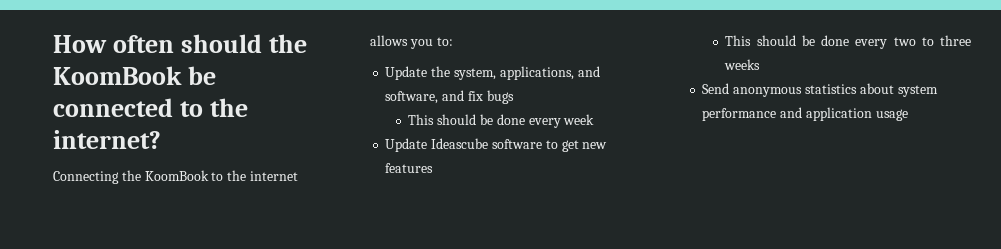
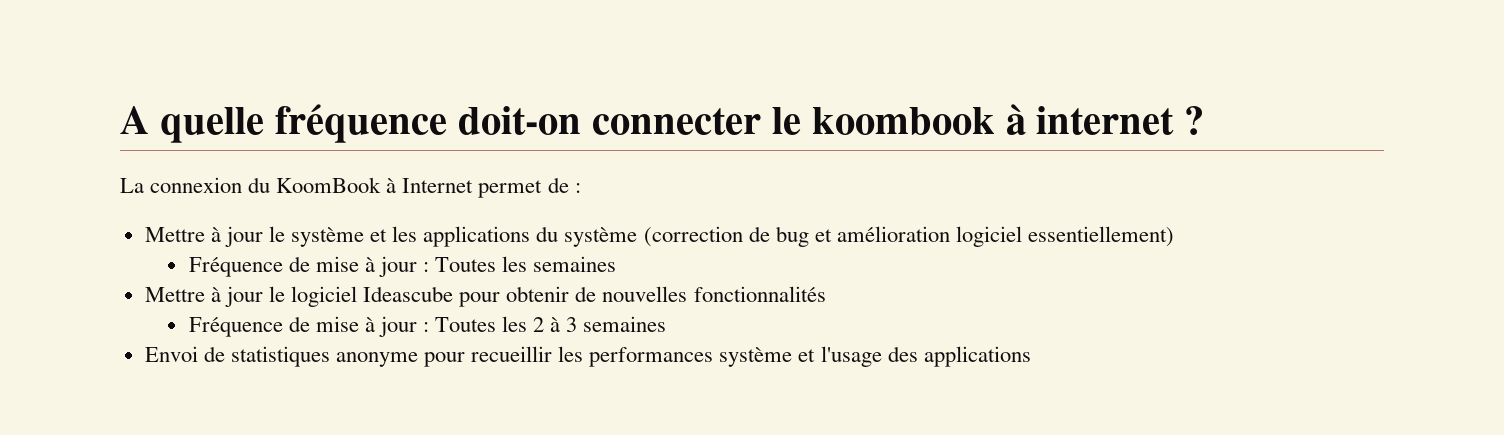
- How often should the KoomBook be connected to the internet?
- Connecting the KoomBook to the internet allows you to:
- Update the system, applications, and software, and fix bugs
- This should be done every week
- Update Ideascube software to get new features
- This should be done every two to three weeks
- Send anonymous statistics about system performance and application usage
+ A quelle fréquence doit-on connecter le koombook à internet ?
+ La connexion du KoomBook à Internet permet de :
+ Mettre à jour le système et les applications du système (correction de bug et amélioration logiciel essentiellement)
+ Fréquence de mise à jour : Toutes les semaines
+ Mettre à jour le logiciel Ideascube pour obtenir de nouvelles fonctionnalités
+ Fréquence de mise à jour : Toutes les 2 à 3 semaines
+ Envoi de statistiques anonyme pour recueillir les performances système et l'usage des applications

